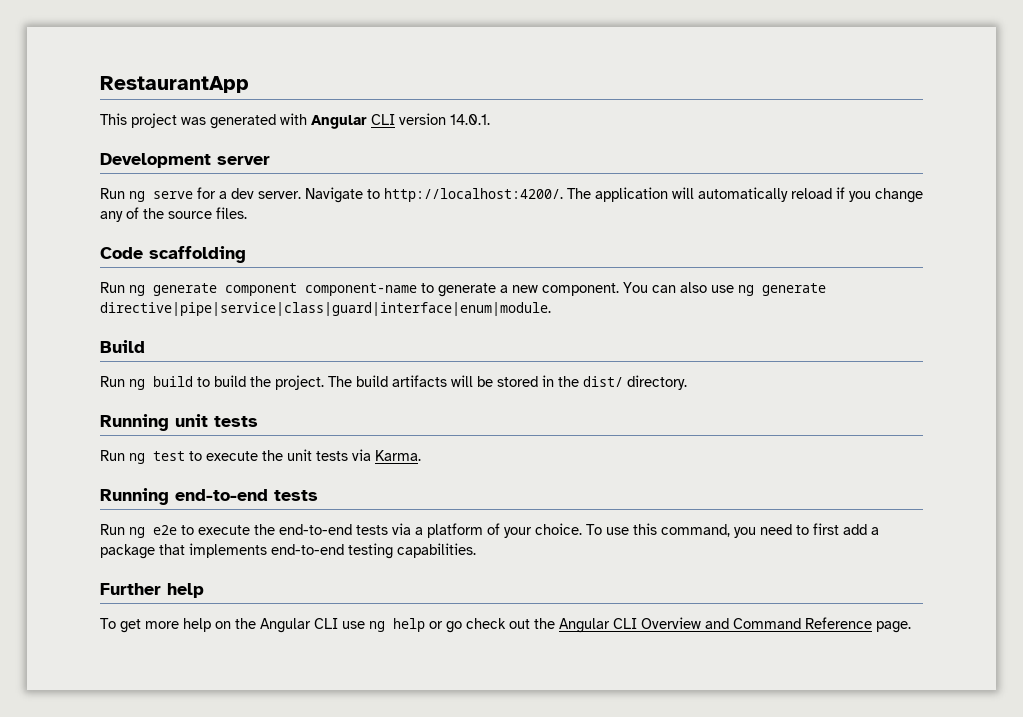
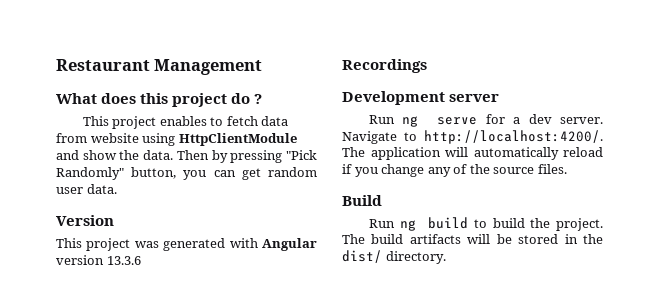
- RestaurantApp
+ Restaurant Management
+ What does this project do ?
+ This project enables to fetch data from website using HttpClientModule and show the data. Then by pressing "Pick Randomly" button, you can get random user data.
+ Version
- This project was generated with Angular CLI version 14.0.1.
+ This project was generated with Angular version 13.3.6
+ Recordings
- Code scaffolding
- Run ng generate component component-name to generate a new component. You can also use ng generate directive|pipe|service|class|guard|interface|enum|module.
- Running unit tests
- Run ng test to execute the unit tests via Karma.
- Running end-to-end tests
- Run ng e2e to execute the end-to-end tests via a platform of your choice. To use this command, you need to first add a package that implements end-to-end testing capabilities.
- Further help
- To get more help on the Angular CLI use ng help or go check out the Angular CLI Overview and Command Reference page.

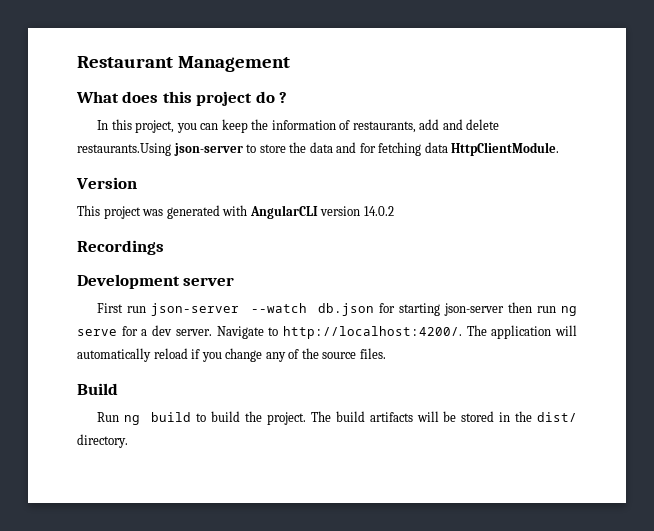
- This project enables to fetch data from website using HttpClientModule and show the data. Then by pressing "Pick Randomly" button, you can get random user data.
+ In this project, you can keep the information of restaurants, add and delete restaurants.Using json-server to store the data and for fetching data HttpClientModule.
- This project was generated with Angular version 13.3.6
+ This project was generated with AngularCLI version 14.0.2
- Run ng serve for a dev server.
+ First run json-server --watch db.json for starting json-server then run ng serve for a dev server.

